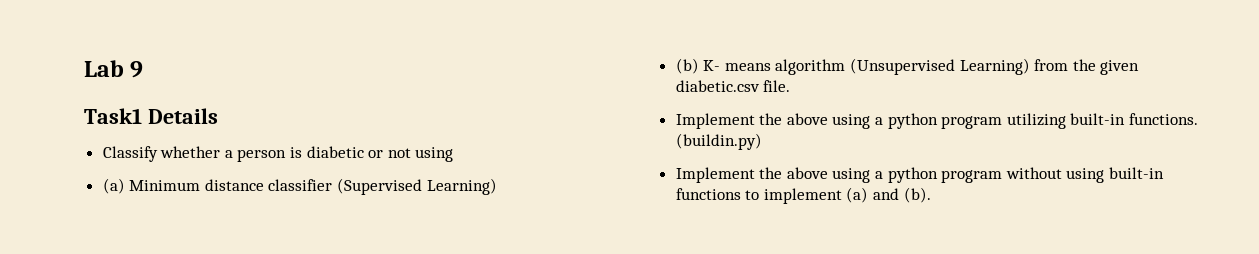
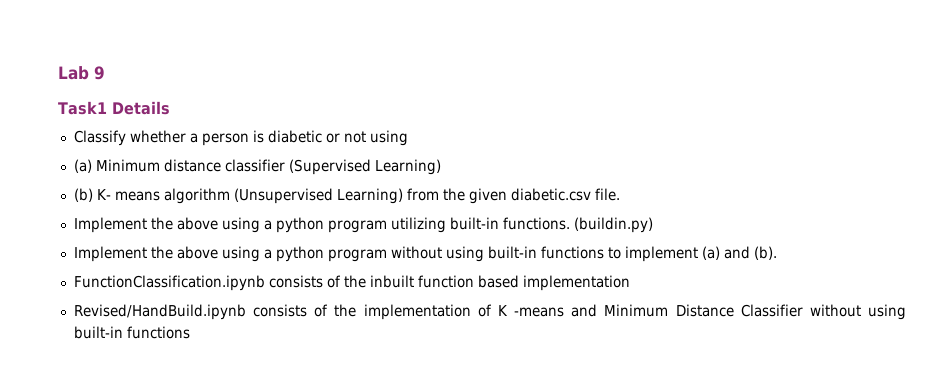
+ FunctionClassification.ipynb consists of the inbuilt function based implementation
+ Revised/HandBuild.ipynb consists of the implementation of K -means and Minimum Distance Classifier without using built-in functions

